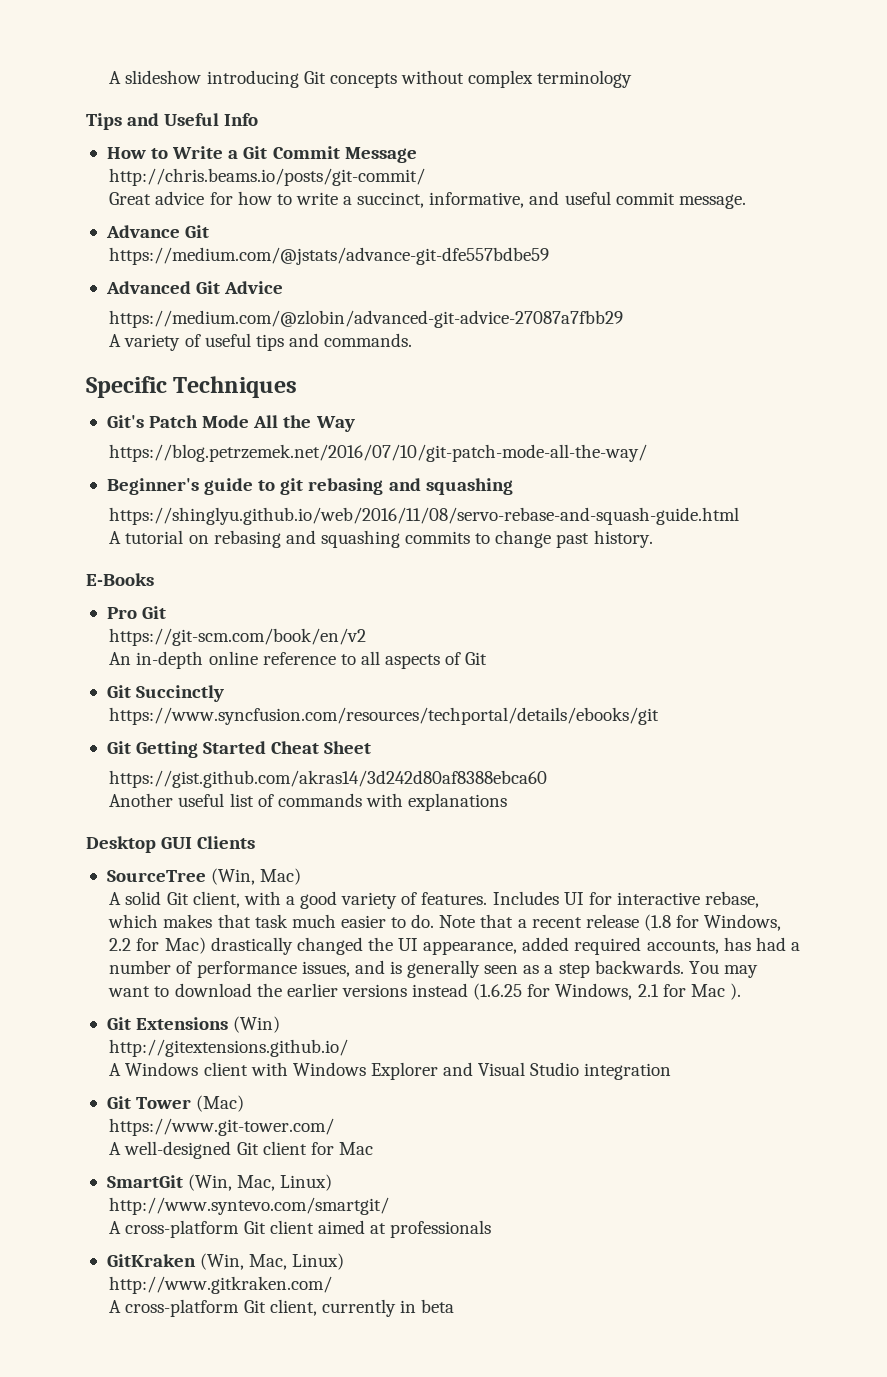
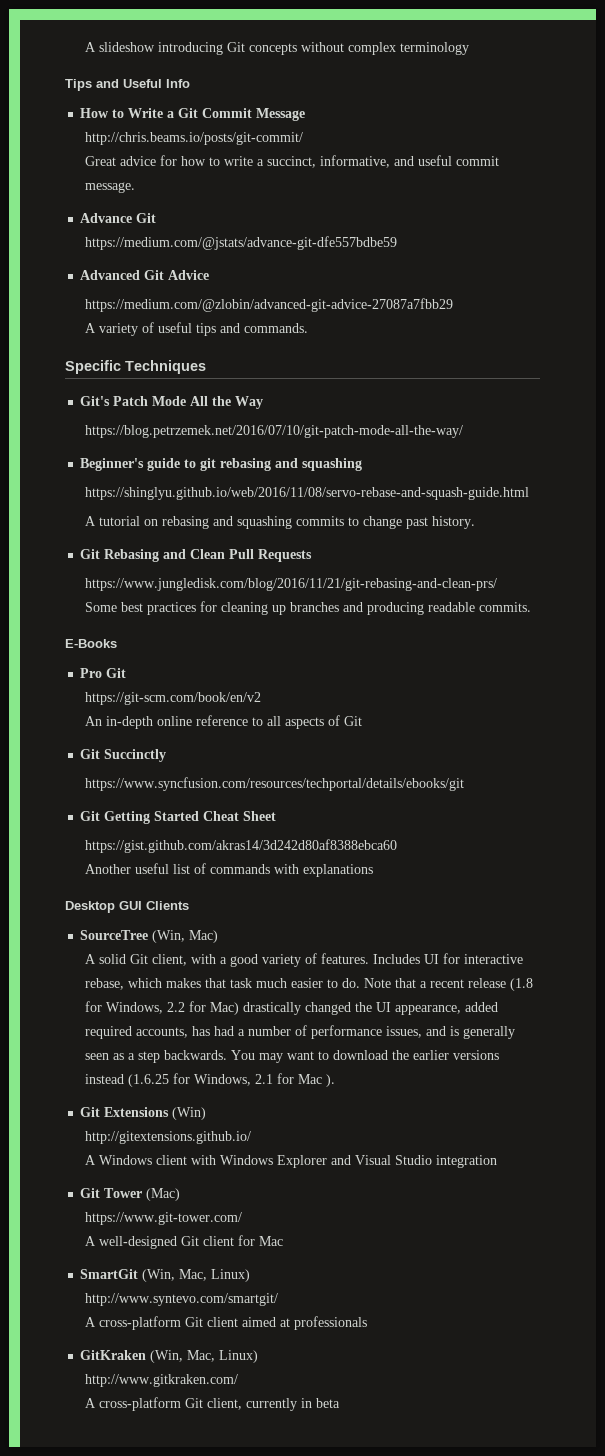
+ Git Rebasing and Clean Pull Requests
+ https://www.jungledisk.com/blog/2016/11/21/git-rebasing-and-clean-prs/
+ Some best practices for cleaning up branches and producing readable commits.

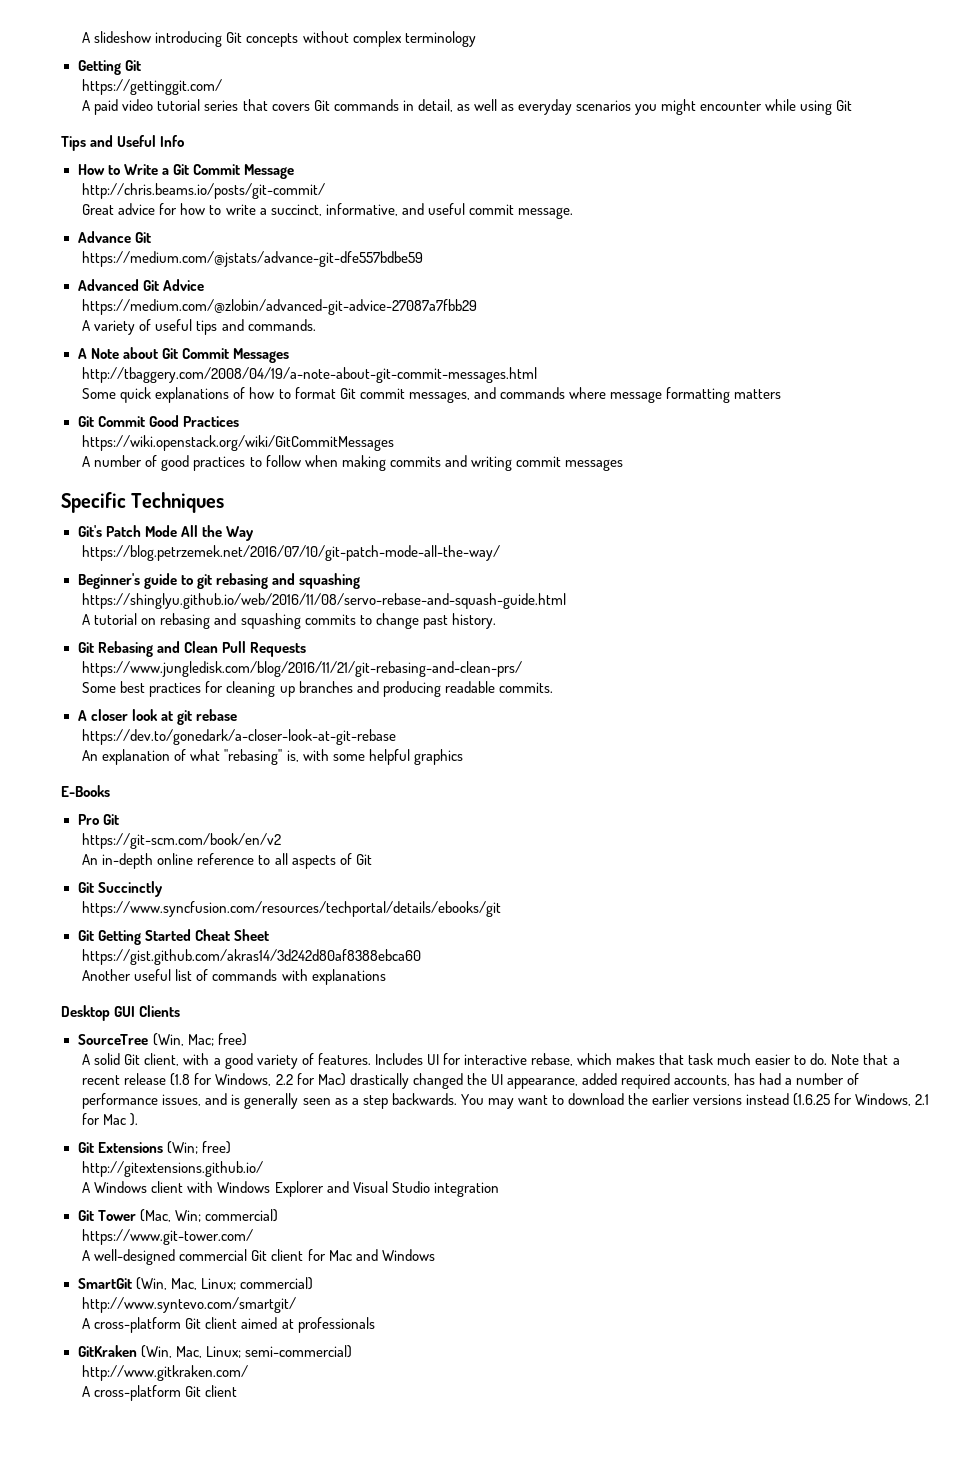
+ Getting Git
+ https://gettinggit.com/
+ A paid video tutorial series that covers Git commands in detail, as well as everyday scenarios you might encounter while using Git
+ A Note about Git Commit Messages
+ http://tbaggery.com/2008/04/19/a-note-about-git-commit-messages.html
+ Some quick explanations of how to format Git commit messages, and commands where message formatting matters
+ Git Commit Good Practices
+ https://wiki.openstack.org/wiki/GitCommitMessages
+ A number of good practices to follow when making commits and writing commit messages
+ A closer look at git rebase
+ https://dev.to/gonedark/a-closer-look-at-git-rebase
+ An explanation of what "rebasing" is, with some helpful graphics
- SourceTree (Win, Mac)
+ SourceTree (Win, Mac; free)
- Git Extensions (Win)
+ Git Extensions (Win; free)
- Git Tower (Mac)
+ Git Tower (Mac, Win; commercial)
- A well-designed Git client for Mac
+ A well-designed commercial Git client for Mac and Windows
- SmartGit (Win, Mac, Linux)
+ SmartGit (Win, Mac, Linux; commercial)
- GitKraken (Win, Mac, Linux)
+ GitKraken (Win, Mac, Linux; semi-commercial)
  http://www.gitkraken.com/
- A cross-platform Git client, currently in beta
+ A cross-platform Git client

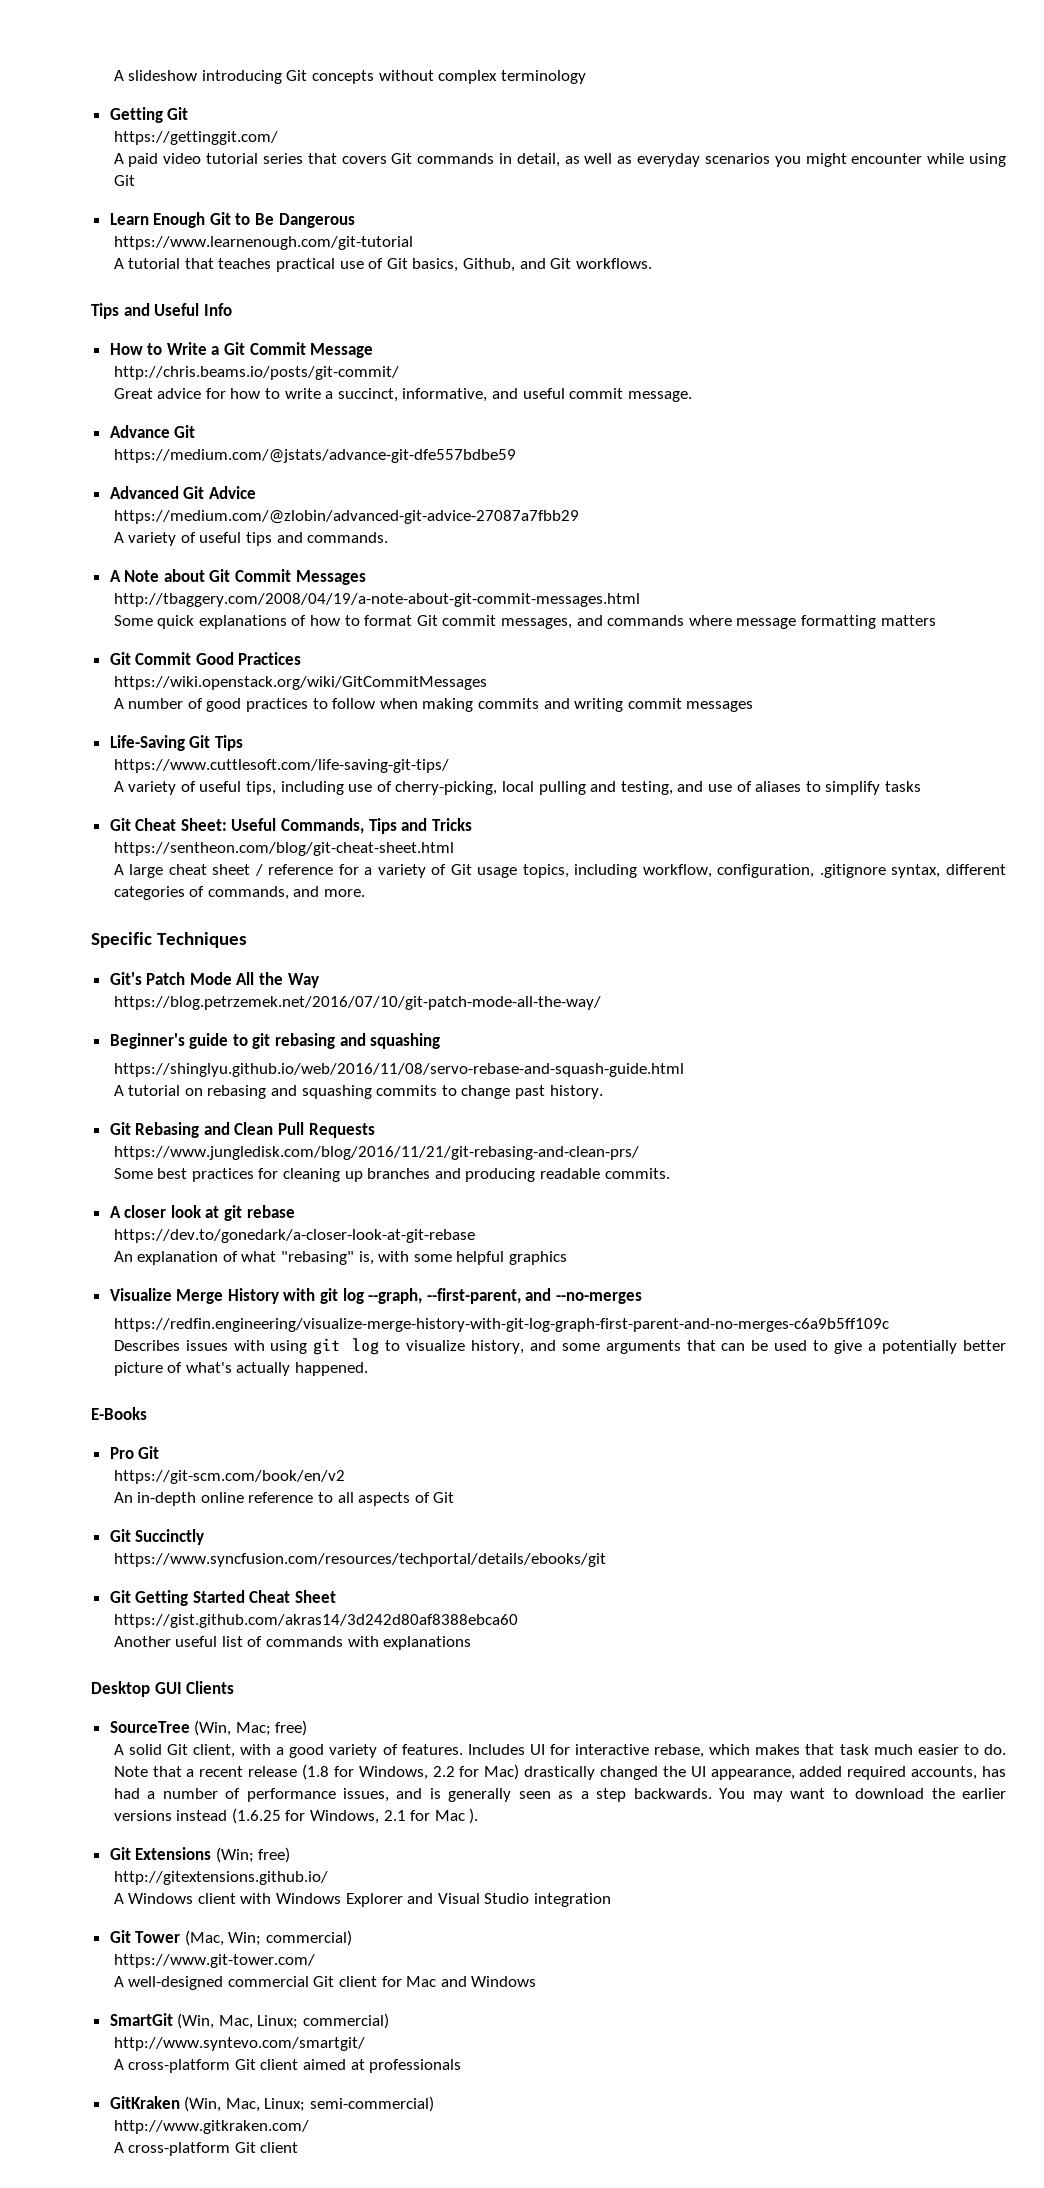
+ Learn Enough Git to Be Dangerous
+ https://www.learnenough.com/git-tutorial
+ A tutorial that teaches practical use of Git basics, Github, and Git workflows.
+ Life-Saving Git Tips
+ https://www.cuttlesoft.com/life-saving-git-tips/
+ A variety of useful tips, including use of cherry-picking, local pulling and testing, and use of aliases to simplify tasks
+ Git Cheat Sheet: Useful Commands, Tips and Tricks
+ https://sentheon.com/blog/git-cheat-sheet.html
+ A large cheat sheet / reference for a variety of Git usage topics, including workflow, configuration, .gitignore syntax, different categories of commands, and more.
+ Visualize Merge History with git log --graph, --first-parent, and --no-merges
+ https://redfin.engineering/visualize-merge-history-with-git-log-graph-first-parent-and-no-merges-c6a9b5ff109c
+ Describes issues with using git log to visualize history, and some arguments that can be used to give a potentially better picture of what's actually happened.

